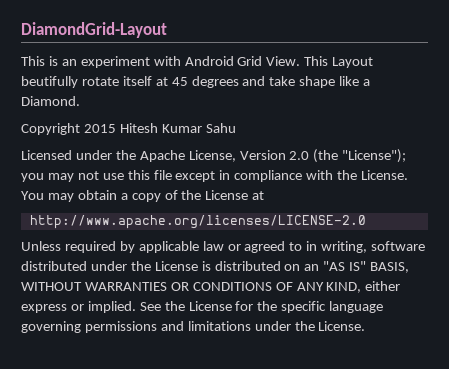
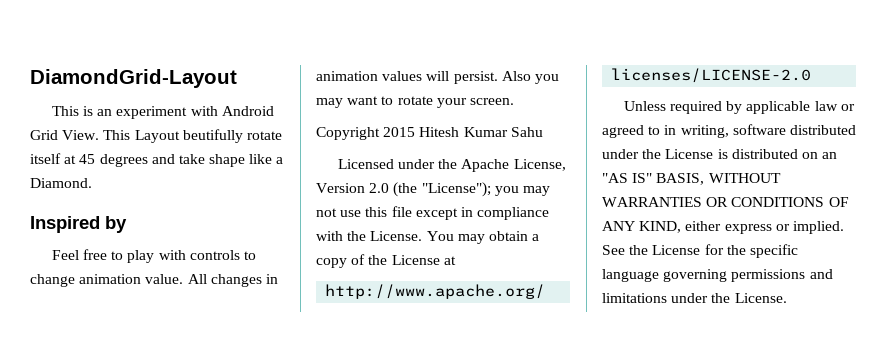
+ Inspired by
+ Feel free to play with controls to change animation value. All changes in animation values will persist. Also you may want to rotate your screen.

